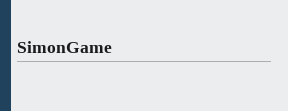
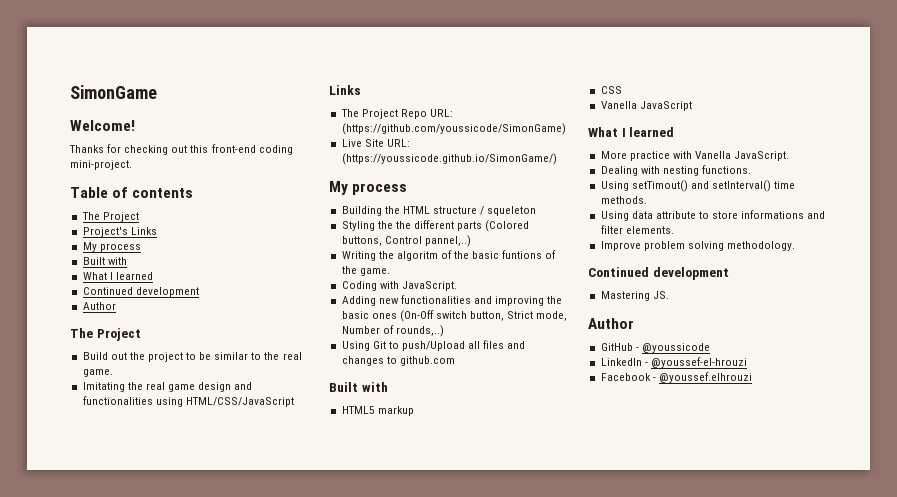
+ Welcome!
+ Thanks for checking out this front-end coding mini-project.
+ Table of contents
+ The Project
+ Project's Links
+ My process
+ Built with
+ What I learned
+ Continued development
+ Author
+ The Project
+ Build out the project to be similar to the real game.
+ Imitating the real game design and functionalities using HTML/CSS/JavaScript
+ Links
+ The Project Repo URL: (https://github.com/youssicode/SimonGame)
+ Live Site URL: (https://youssicode.github.io/SimonGame/)
+ My process
+ Building the HTML structure / squeleton
+ Styling the the different parts (Colored buttons, Control pannel,..)
+ Writing the algoritm of the basic funtions of the game.
+ Coding with JavaScript.
+ Adding new functionalities and improving the basic ones (On-Off switch button, Strict mode, Number of rounds,..)
+ Using Git to push/Upload all files and changes to github.com
+ Built with
+ HTML5 markup
+ CSS
+ Vanella JavaScript
+ What I learned
+ More practice with Vanella JavaScript.
+ Dealing with nesting functions.
+ Using setTimout() and setInterval() time methods.
+ Using data attribute to store informations and filter elements.
+ Improve problem solving methodology.
+ Continued development
+ Mastering JS.
+ Author
+ GitHub - @youssicode
+ LinkedIn - @youssef-el-hrouzi
+ Facebook - @youssef.elhrouzi

